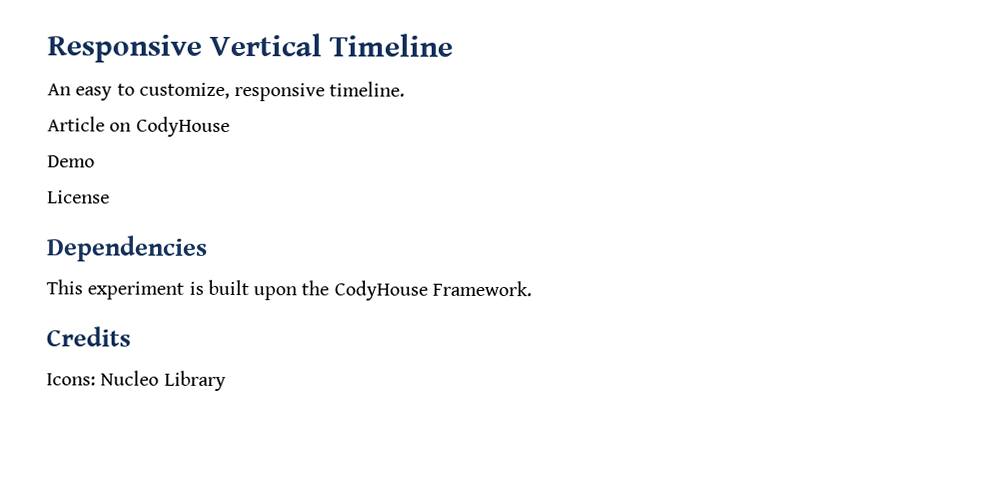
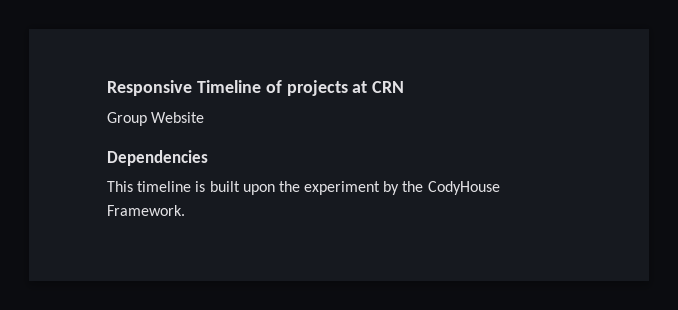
- Responsive Vertical Timeline
- An easy to customize, responsive timeline.
- Article on CodyHouse
- Demo
- License
+ Responsive Timeline of projects at CRN
+ Group Website
- This experiment is built upon the CodyHouse Framework.
+ This timeline is built upon the experiment by the CodyHouse Framework.
- Credits
- Icons: Nucleo Library

